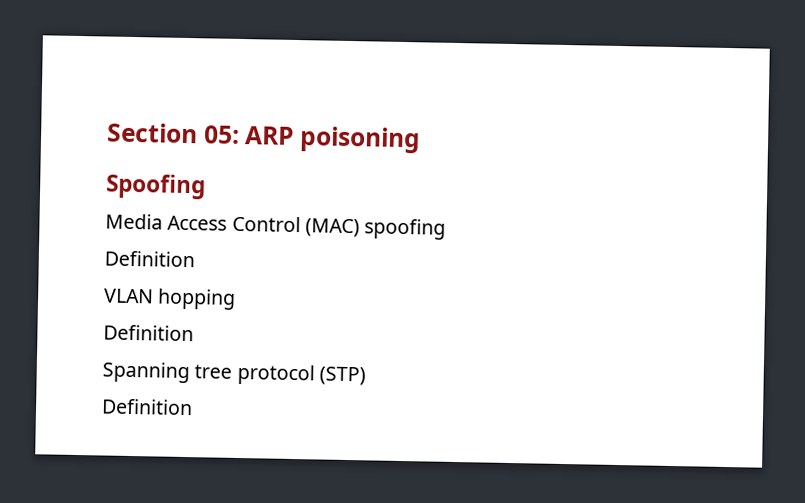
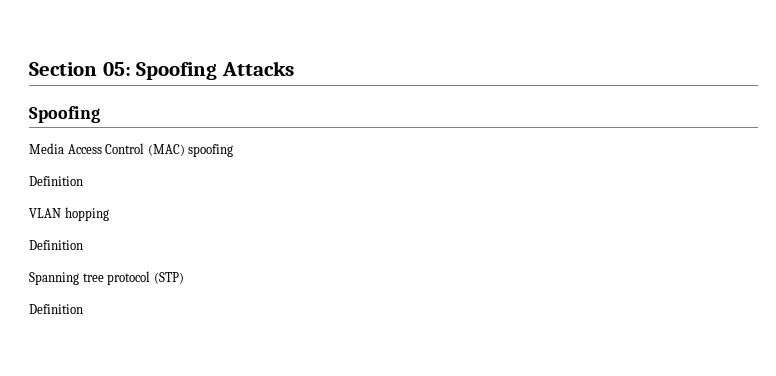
- Section 05: ARP poisoning
+ Section 05: Spoofing Attacks

